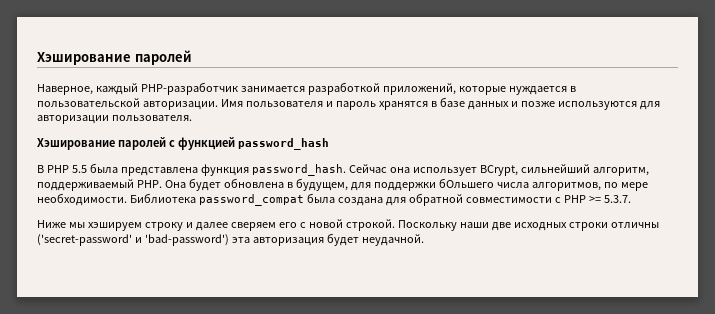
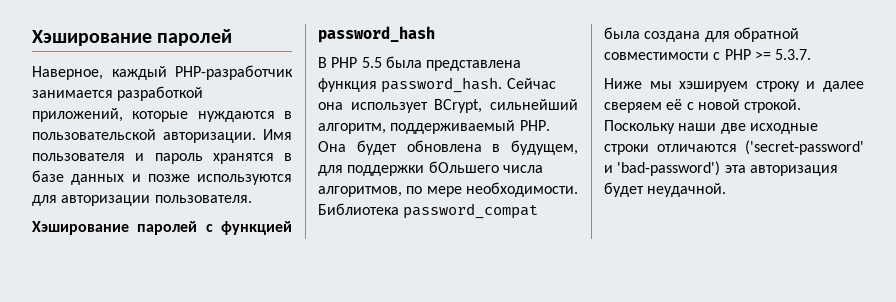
- Наверное, каждый PHP-разработчик занимается разработкой приложений, которые нуждается в пользовательской авторизации.
+ Наверное, каждый PHP-разработчик занимается разработкой приложений, которые нуждаются в пользовательской авторизации.
- Ниже мы хэшируем строку и далее сверяем его с новой строкой.
+ Ниже мы хэшируем строку и далее сверяем её с новой строкой.
- Поскольку наши две исходных строки отличны ('secret-password' и 'bad-password') эта авторизация будет неудачной.
+ Поскольку наши две исходные строки отличаются ('secret-password' и 'bad-password') эта авторизация будет неудачной.

